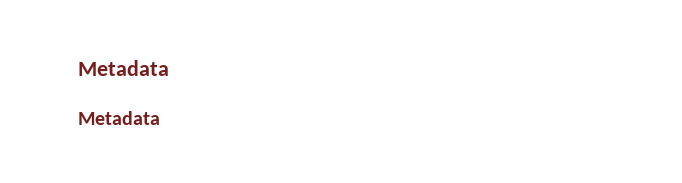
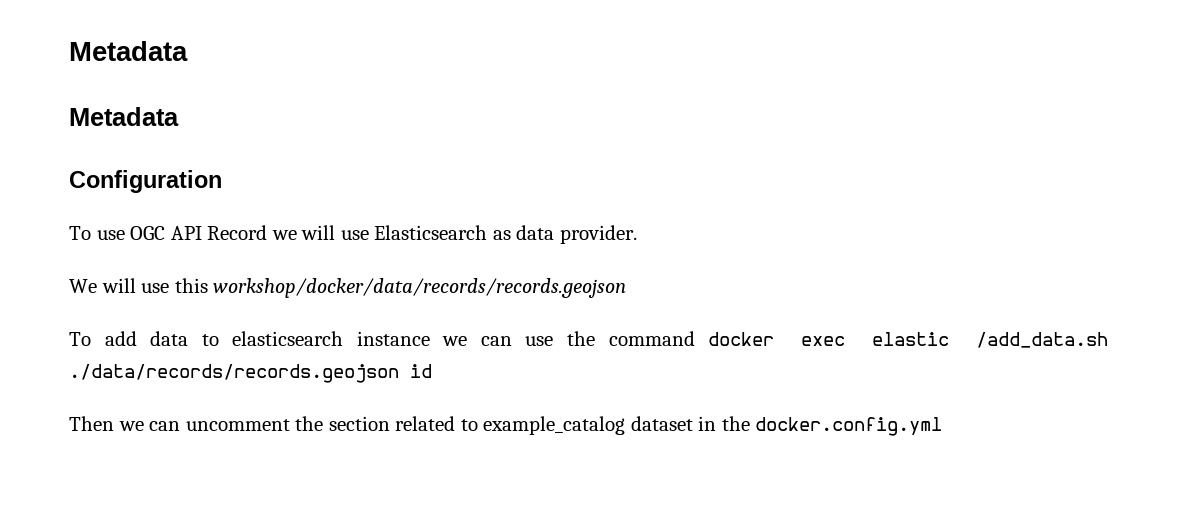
+ Configuration
+ To use OGC API Record we will use Elasticsearch as data provider.
+ We will use this workshop/docker/data/records/records.geojson
+ To add data to elasticsearch instance we can use the command docker exec elastic /add_data.sh ./data/records/records.geojson id
+ Then we can uncomment the section related to example_catalog dataset in the docker.config.yml

